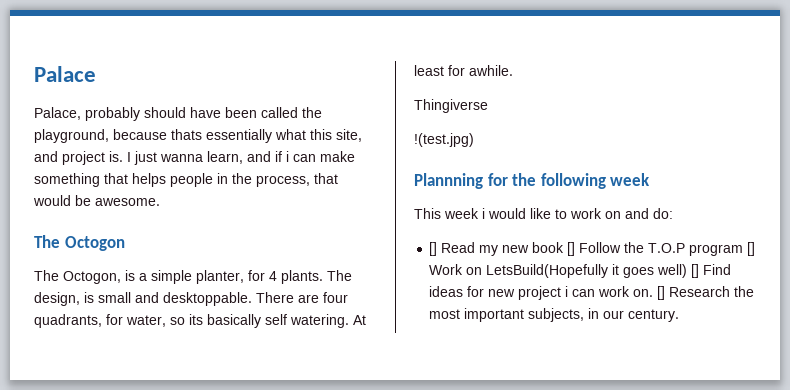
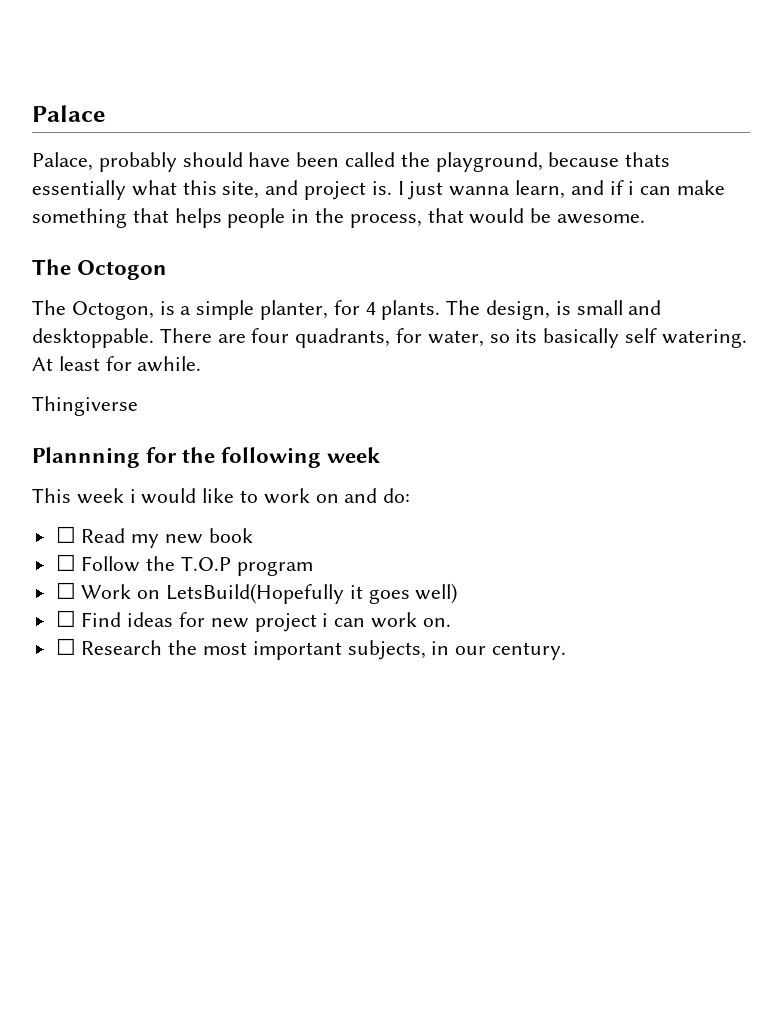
- !(test.jpg)
- [] Read my new book [] Follow the T.O.P program [] Work on LetsBuild(Hopefully it goes well) [] Find ideas for new project i can work on. [] Research the most important subjects, in our century.
+ ☐ Read my new book
+ ☐ Follow the T.O.P program
+ ☐ Work on LetsBuild(Hopefully it goes well)
+ ☐ Find ideas for new project i can work on.
+ ☐ Research the most important subjects, in our century.

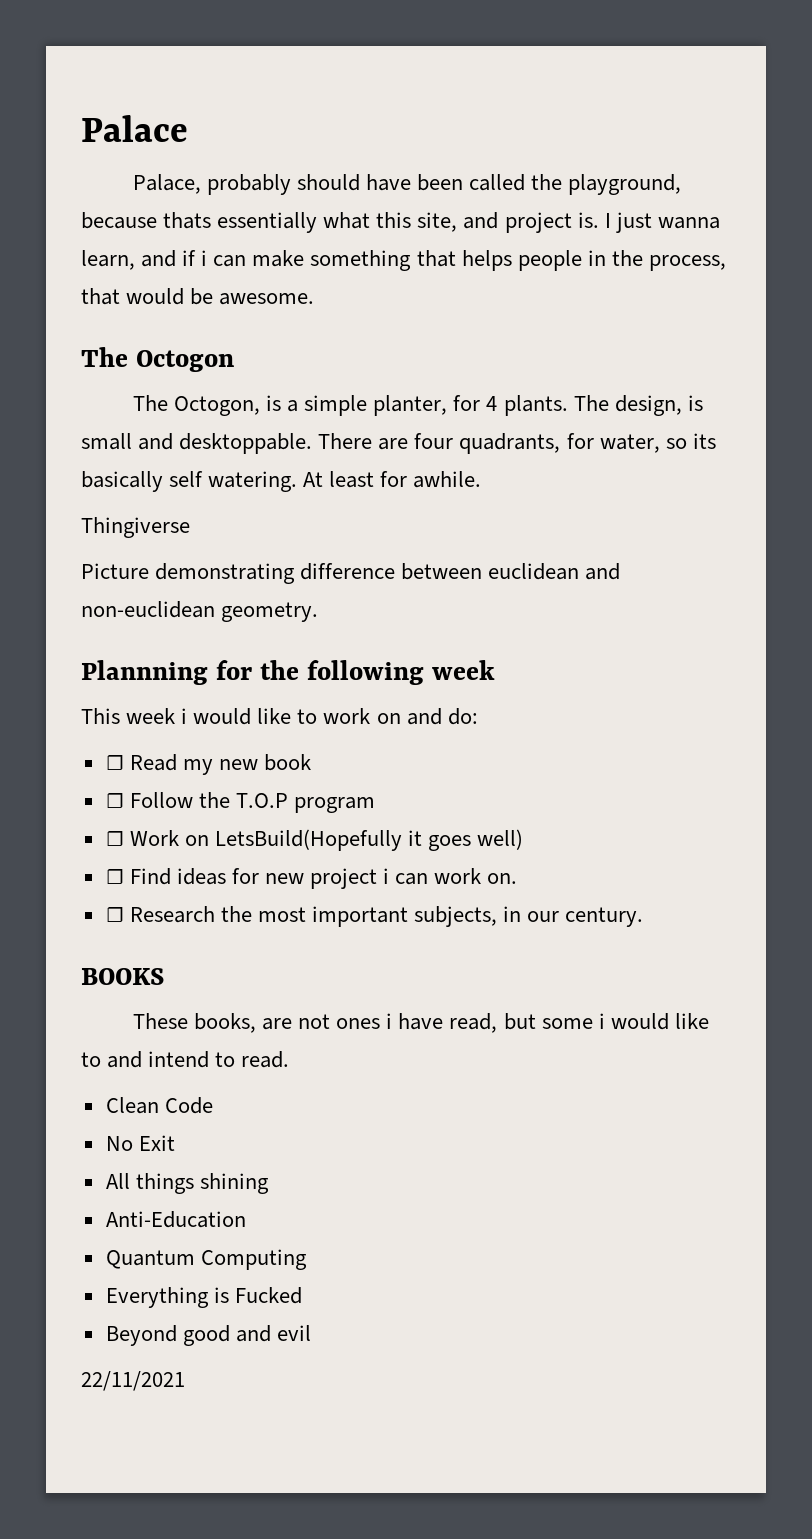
+ Picture demonstrating difference between euclidean and non-euclidean geometry.
+ BOOKS
+ These books, are not ones i have read, but some i would like to and intend to read.
+ Clean Code
+ No Exit
+ All things shining
+ Anti-Education
+ Quantum Computing
+ Everything is Fucked
+ Beyond good and evil
+ 22/11/2021

